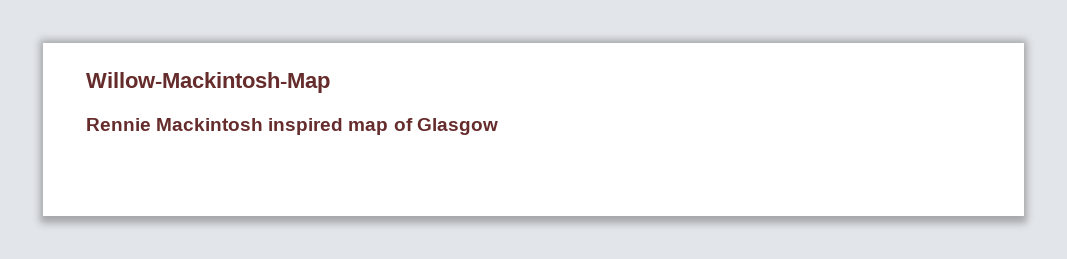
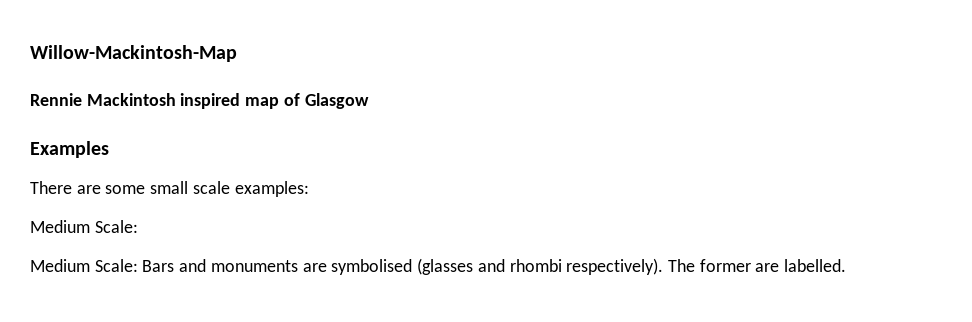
+ Examples
+ There are some small scale examples:
+ Medium Scale:
+ Medium Scale: Bars and monuments are symbolised (glasses and rhombi respectively). The former are labelled.

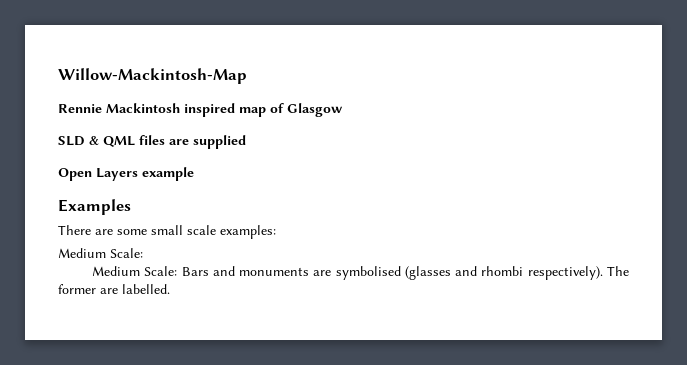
+ SLD & QML files are supplied
+ Open Layers example

